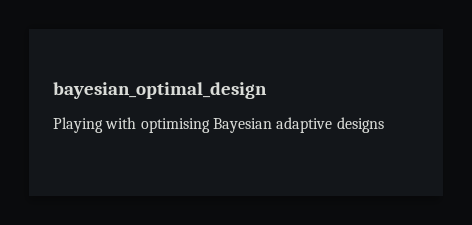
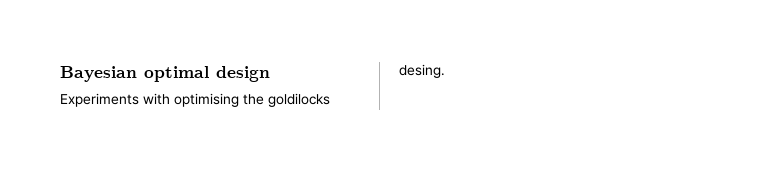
- bayesian_optimal_design
- Playing with optimising Bayesian adaptive designs
+ Bayesian optimal design
+ Experiments with optimising the goldilocks desing.

